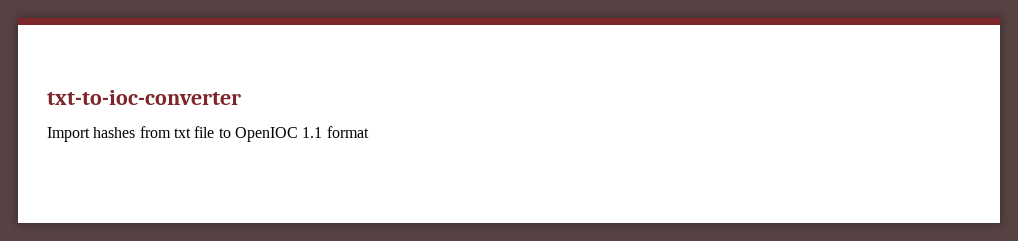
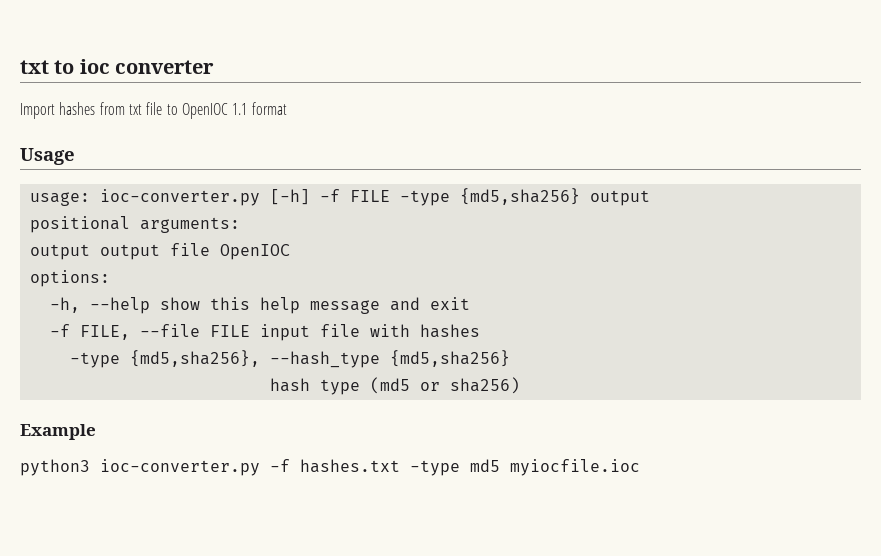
- txt-to-ioc-converter
+ txt to ioc converter
+ Usage
+ usage: ioc-converter.py [-h] -f FILE -type {md5,sha256} output
+ positional arguments:
+ output output file OpenIOC
+ options:
+ -h, --help show this help message and exit
+ -f FILE, --file FILE input file with hashes
+ -type {md5,sha256}, --hash_type {md5,sha256}
+ hash type (md5 or sha256)
+ Example
+ python3 ioc-converter.py -f hashes.txt -type md5 myiocfile.ioc

